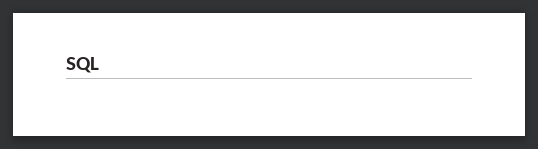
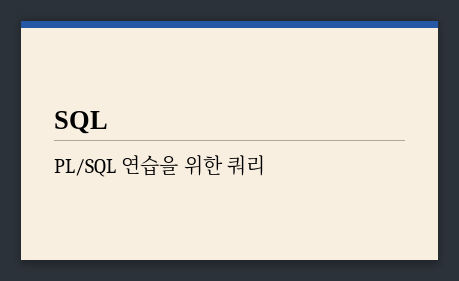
+ PL/SQL 연습을 위한 쿼리

